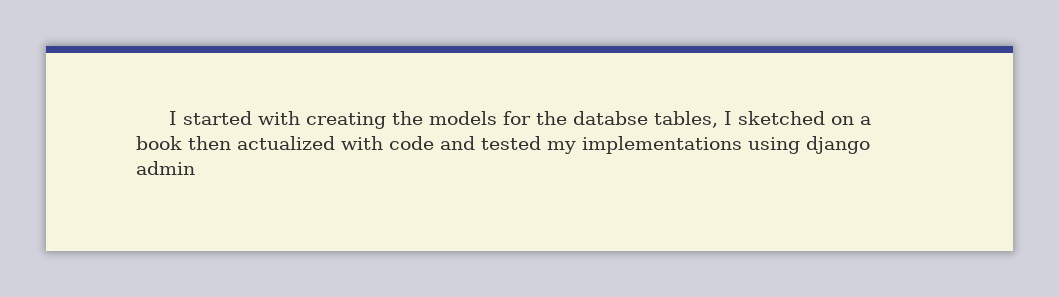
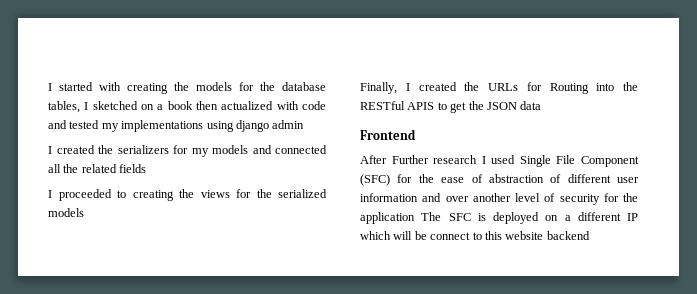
- I started with creating the models for the databse tables, I sketched on a book then actualized with code and tested my implementations using django admin
+ I started with creating the models for the database tables, I sketched on a book then actualized with code and tested my implementations using django admin
+ I created the serializers for my models and connected all the related fields
+ I proceeded to creating the views for the serialized models
+ Finally, I created the URLs for Routing into the RESTful APIS to get the JSON data
+ Frontend
+ After Further research I used Single File Component (SFC) for the ease of abstraction of different user information and over another level of security for the application The SFC is deployed on a different IP which will be connect to this website backend

